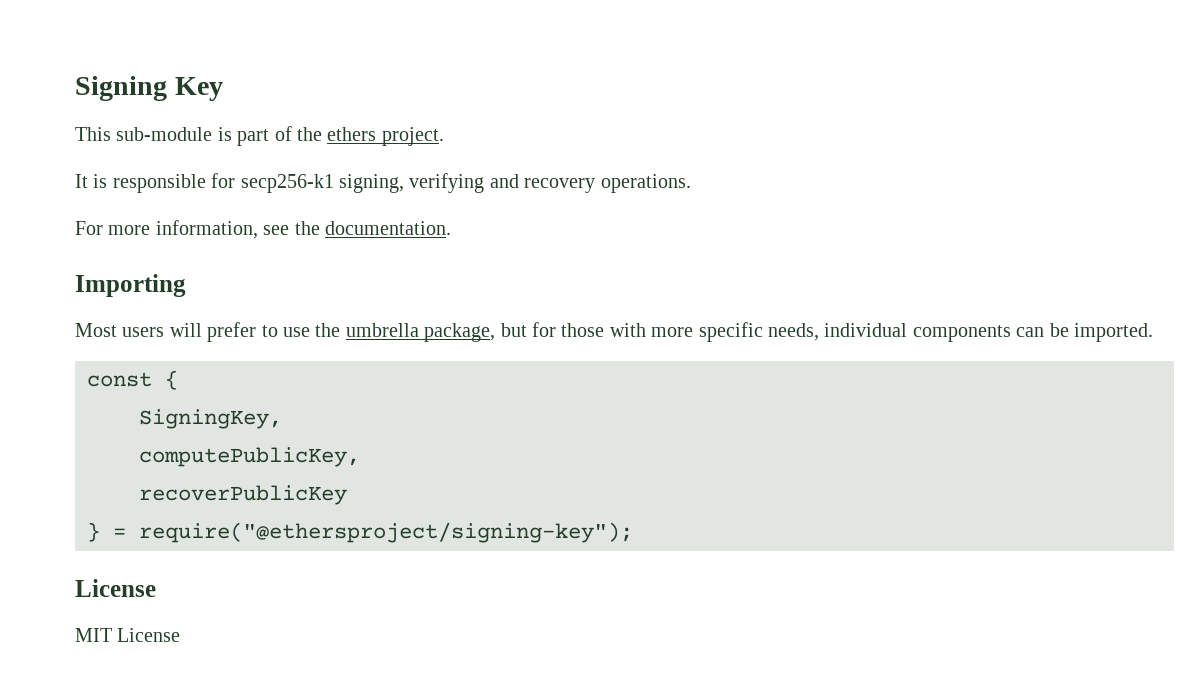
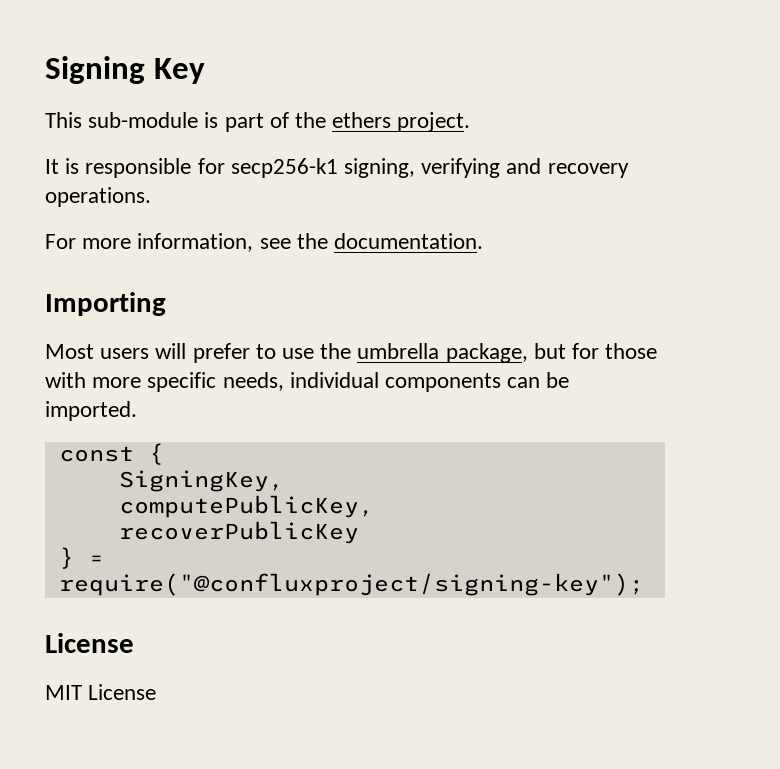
- } = require("@ethersproject/signing-key");
+ } = require("@confluxproject/signing-key");

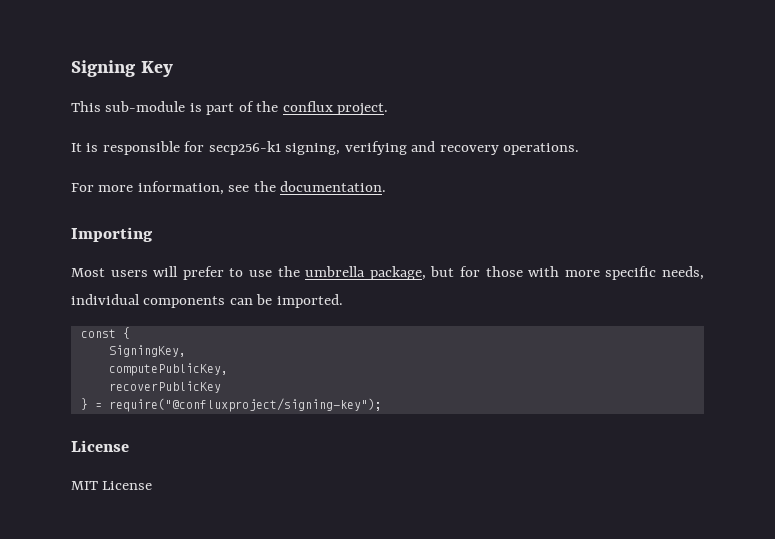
- This sub-module is part of the ethers project.
+ This sub-module is part of the conflux project.

